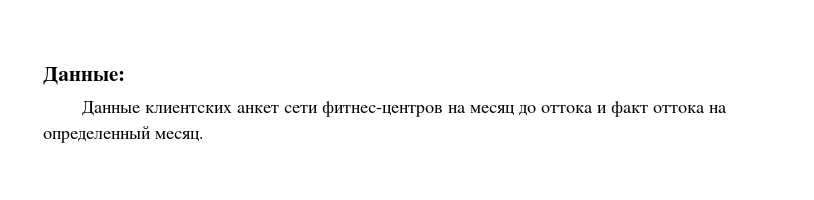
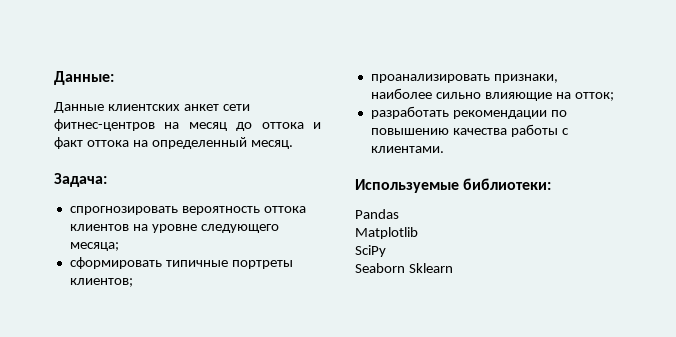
+ Задача:
+ спрогнозировать вероятность оттока клиентов на уровне следующего месяца;
+ сформировать типичные портреты клиентов;
+ проанализировать признаки, наиболее сильно влияющие на отток;
+ разработать рекомендации по повышению качества работы с клиентами.
+ Используемые библиотеки:
+ Pandas
+ Matplotlib
+ SciPy
+ Seaborn Sklearn

